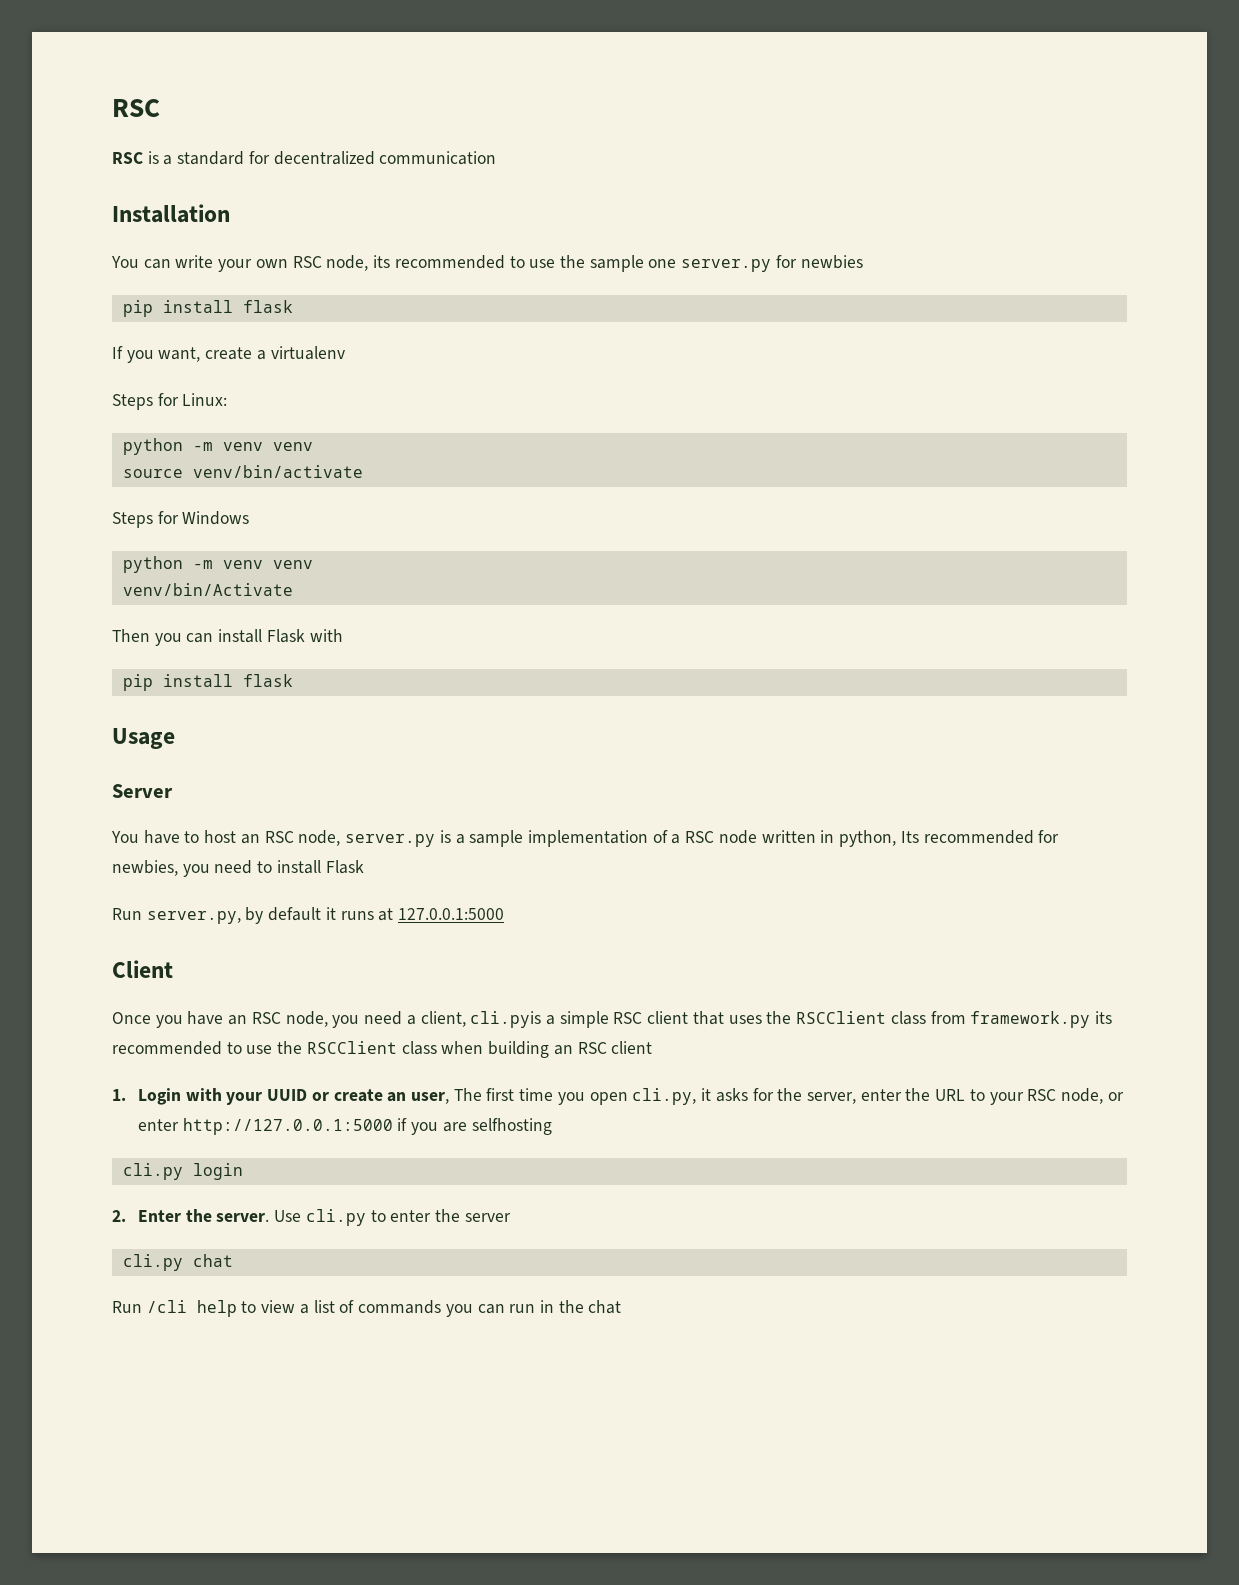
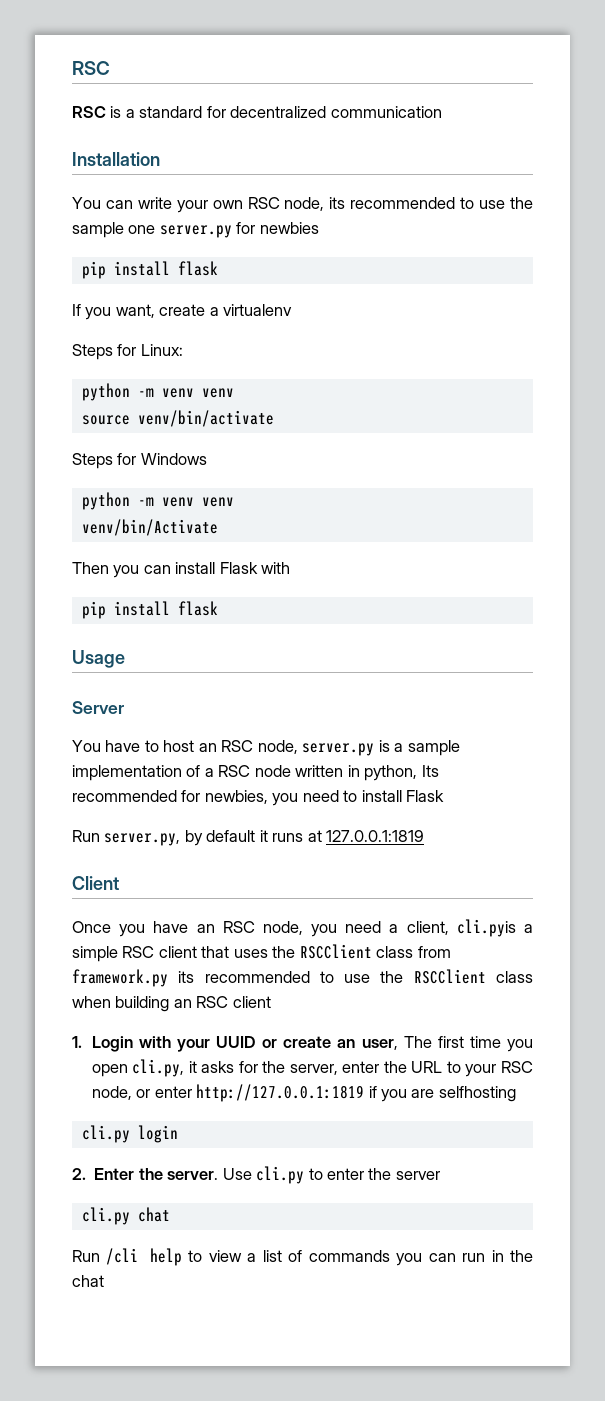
- Run server.py, by default it runs at 127.0.0.1:5000
+ Run server.py, by default it runs at 127.0.0.1:1819
- 1. Login with your UUID or create an user, The first time you open cli.py, it asks for the server, enter the URL to your RSC node, or enter http://127.0.0.1:5000 if you are selfhosting
+ 1. Login with your UUID or create an user, The first time you open cli.py, it asks for the server, enter the URL to your RSC node, or enter http://127.0.0.1:1819 if you are selfhosting

